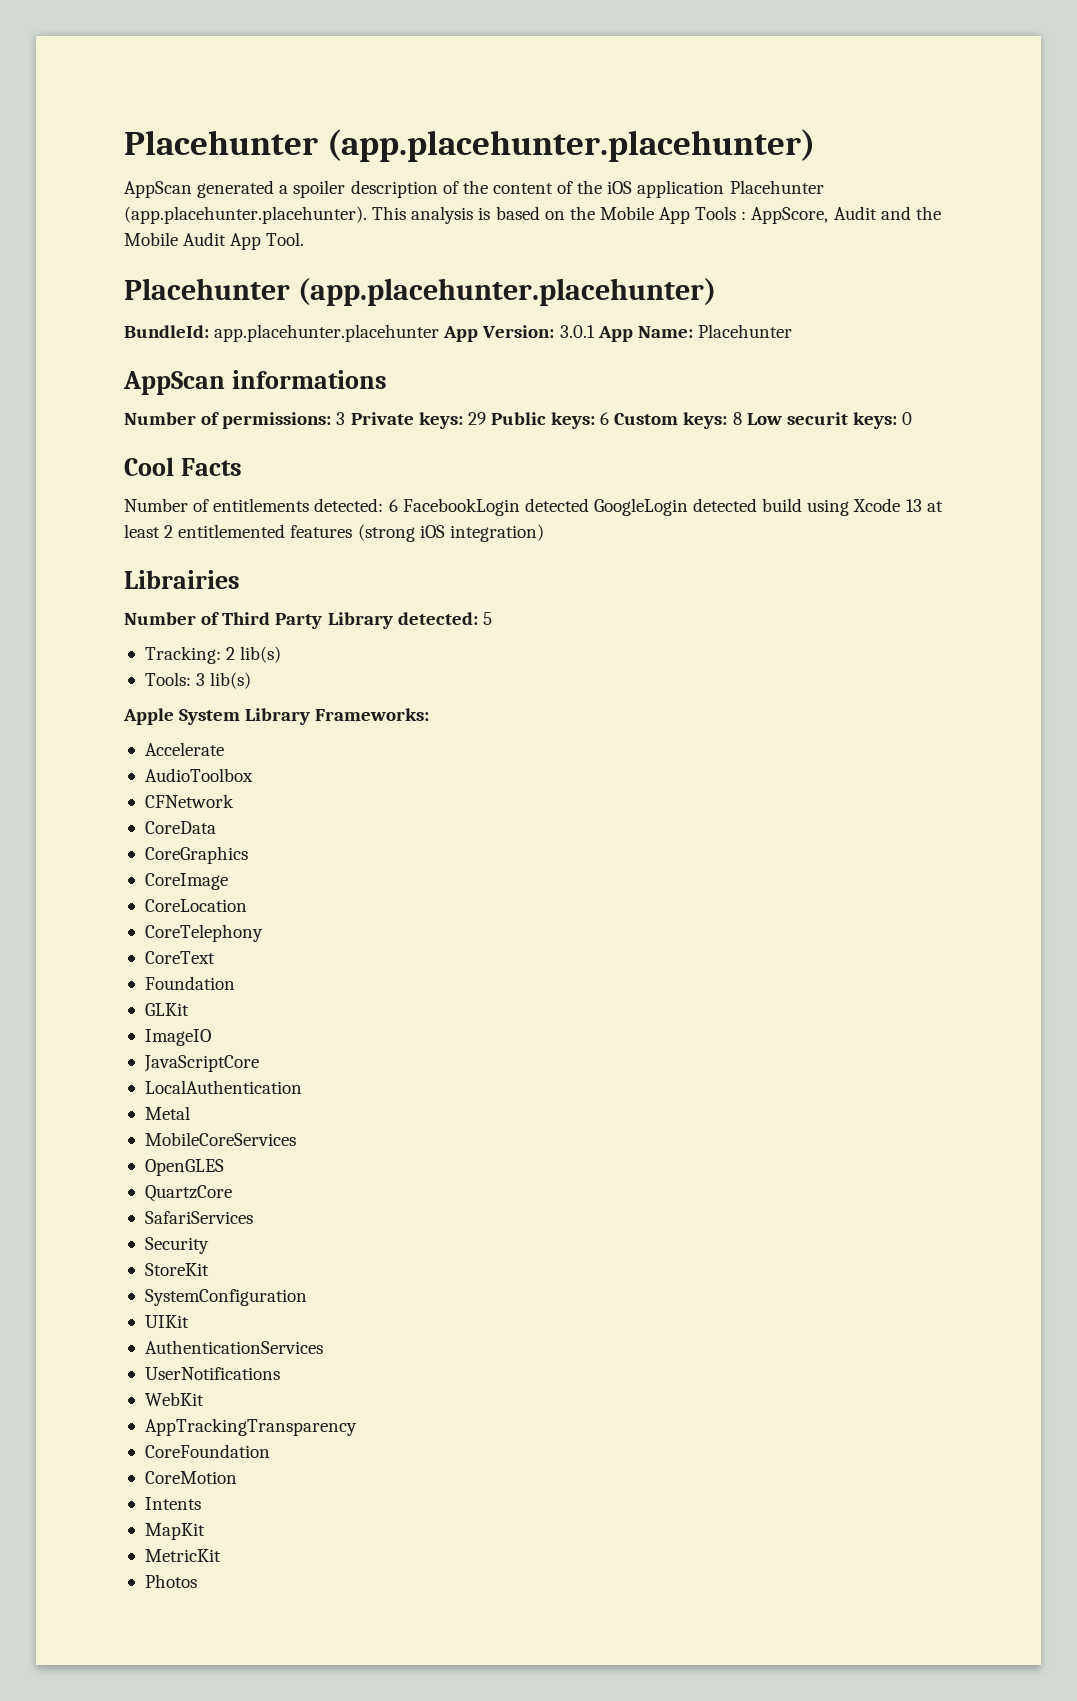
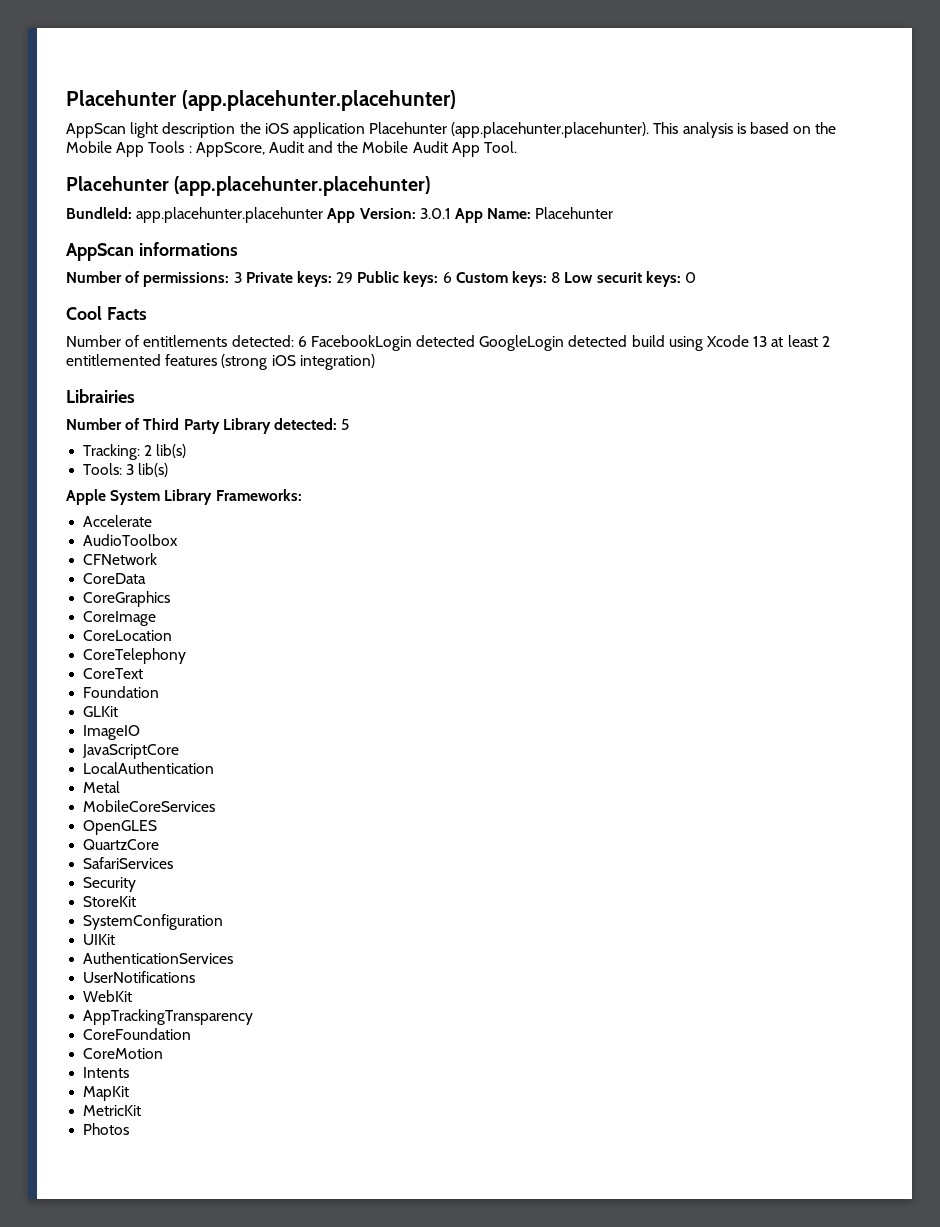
- AppScan generated a spoiler description of the content of the iOS application Placehunter (app.placehunter.placehunter). This analysis is based on the Mobile App Tools : AppScore, Audit and the Mobile Audit App Tool.
+ AppScan light description the iOS application Placehunter (app.placehunter.placehunter). This analysis is based on the Mobile App Tools : AppScore, Audit and the Mobile Audit App Tool.

